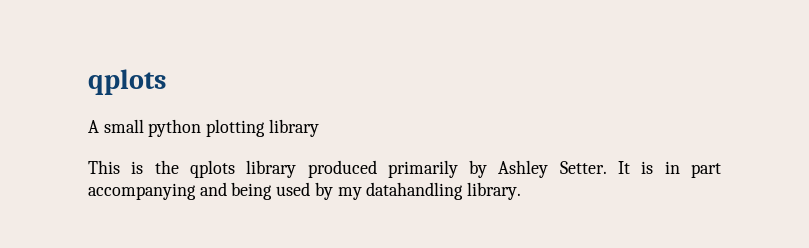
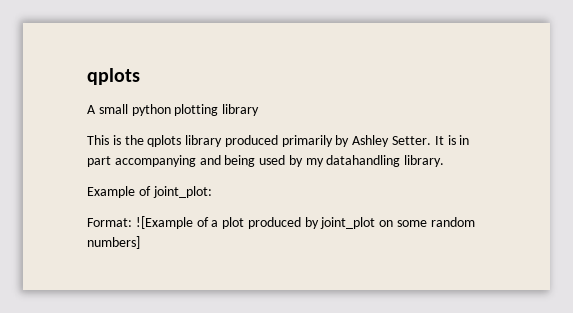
+ Example of joint_plot:
+ Format: ![Example of a plot produced by joint_plot on some random numbers]

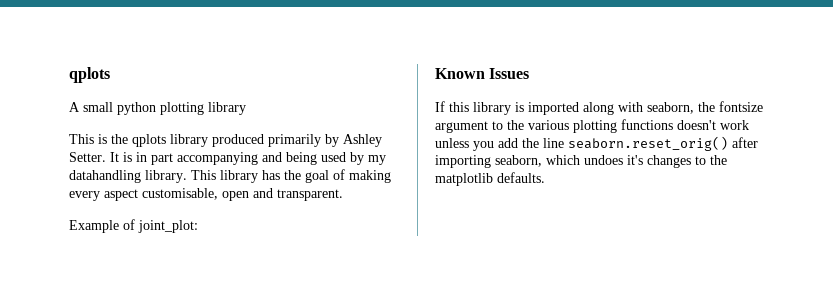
- It is in part accompanying and being used by my datahandling library.
+ It is in part accompanying and being used by my datahandling library. This library has the goal of making every aspect customisable, open and transparent.
  Example of joint_plot:
- Format: ![Example of a plot produced by joint_plot on some random numbers]
+ Known Issues
+ If this library is imported along with seaborn, the fontsize argument to the various plotting functions doesn't work unless you add the line seaborn.reset_orig() after importing seaborn, which undoes it's changes to the matplotlib defaults.

